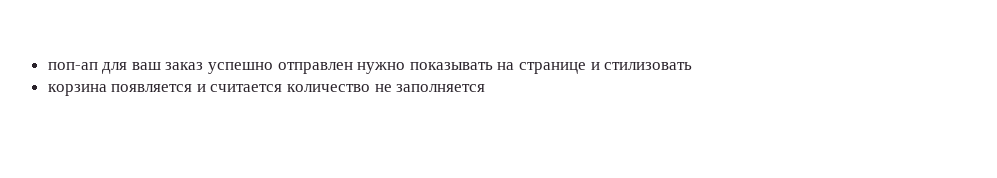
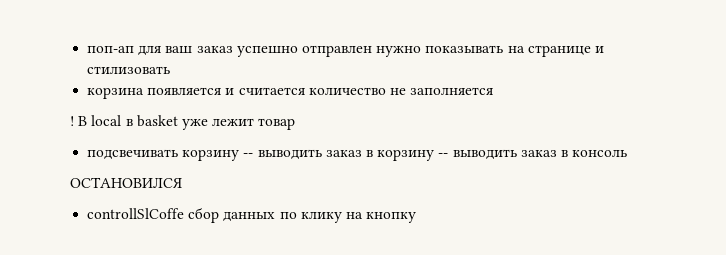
+ ! В local в basket уже лежит товар
+ подсвечивать корзину -- выводить заказ в корзину -- выводить заказ в консоль
+ ОСТАНОВИЛСЯ
+ controllSlCoffe сбор данных по клику на кнопку

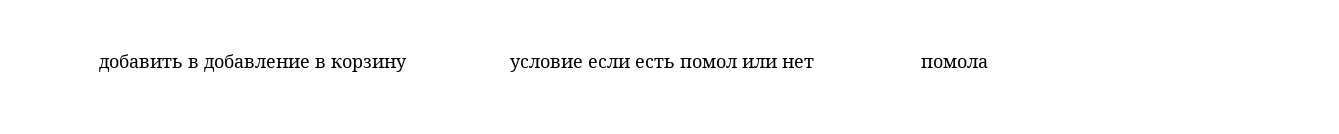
- поп-ап для ваш заказ успешно отправлен нужно показывать на странице и стилизовать
- корзина появляется и считается количество не заполняется
- ! В local в basket уже лежит товар
- подсвечивать корзину -- выводить заказ в корзину -- выводить заказ в консоль
- ОСТАНОВИЛСЯ
- controllSlCoffe сбор данных по клику на кнопку
+ добавить в добавление в корзину условие если есть помол или нет помола

